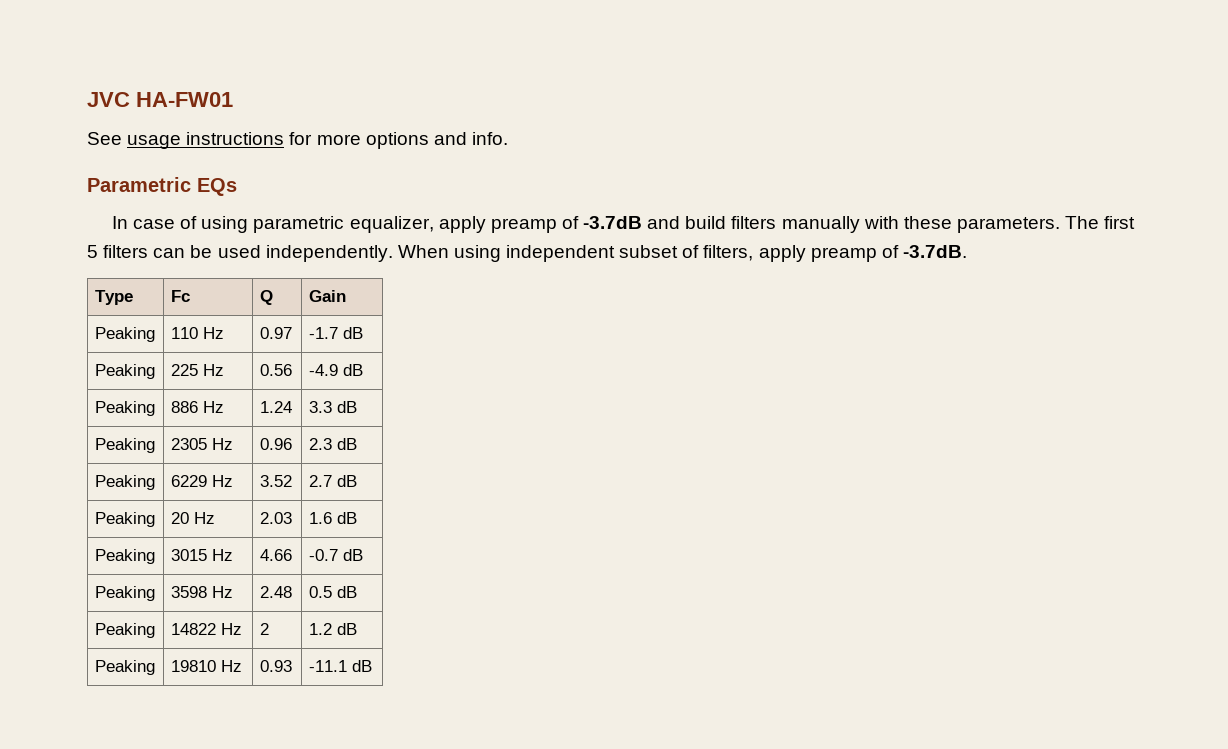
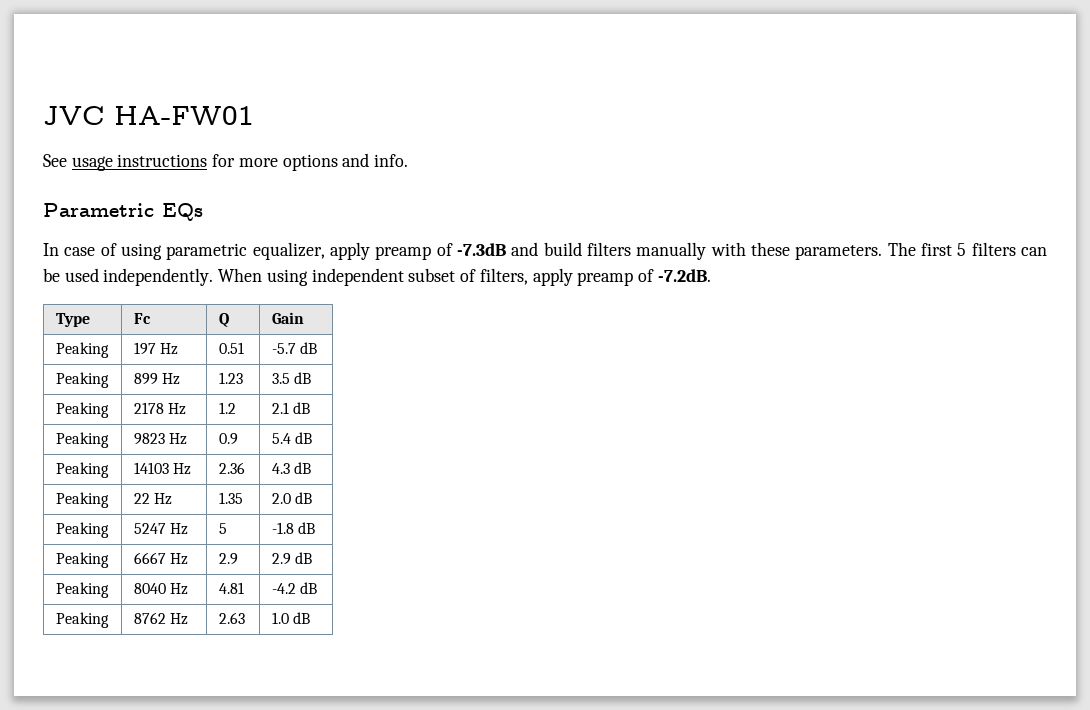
- In case of using parametric equalizer, apply preamp of -3.7dB and build filters manually with these parameters.
+ In case of using parametric equalizer, apply preamp of -7.3dB and build filters manually with these parameters.
- When using independent subset of filters, apply preamp of -3.7dB.
+ When using independent subset of filters, apply preamp of -7.2dB.
- Peaking | 110 Hz | 0.97 | -1.7 dB
- Peaking | 225 Hz | 0.56 | -4.9 dB
- Peaking | 886 Hz | 1.24 | 3.3 dB
- Peaking | 2305 Hz | 0.96 | 2.3 dB
- Peaking | 6229 Hz | 3.52 | 2.7 dB
- Peaking | 20 Hz | 2.03 | 1.6 dB
- Peaking | 3015 Hz | 4.66 | -0.7 dB
- Peaking | 3598 Hz | 2.48 | 0.5 dB
- Peaking | 14822 Hz | 2 | 1.2 dB
- Peaking | 19810 Hz | 0.93 | -11.1 dB
+ Peaking | 197 Hz | 0.51 | -5.7 dB
+ Peaking | 899 Hz | 1.23 | 3.5 dB
+ Peaking | 2178 Hz | 1.2 | 2.1 dB
+ Peaking | 9823 Hz | 0.9 | 5.4 dB
+ Peaking | 14103 Hz | 2.36 | 4.3 dB
+ Peaking | 22 Hz | 1.35 | 2.0 dB
+ Peaking | 5247 Hz | 5 | -1.8 dB
+ Peaking | 6667 Hz | 2.9 | 2.9 dB
+ Peaking | 8040 Hz | 4.81 | -4.2 dB
+ Peaking | 8762 Hz | 2.63 | 1.0 dB

